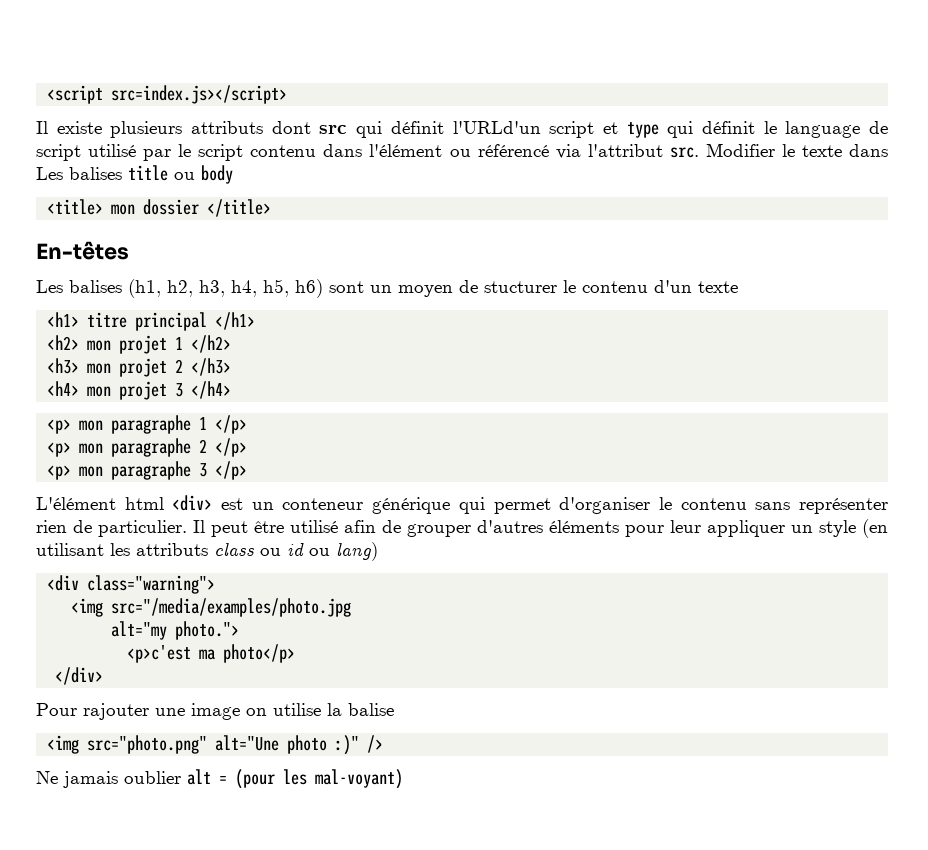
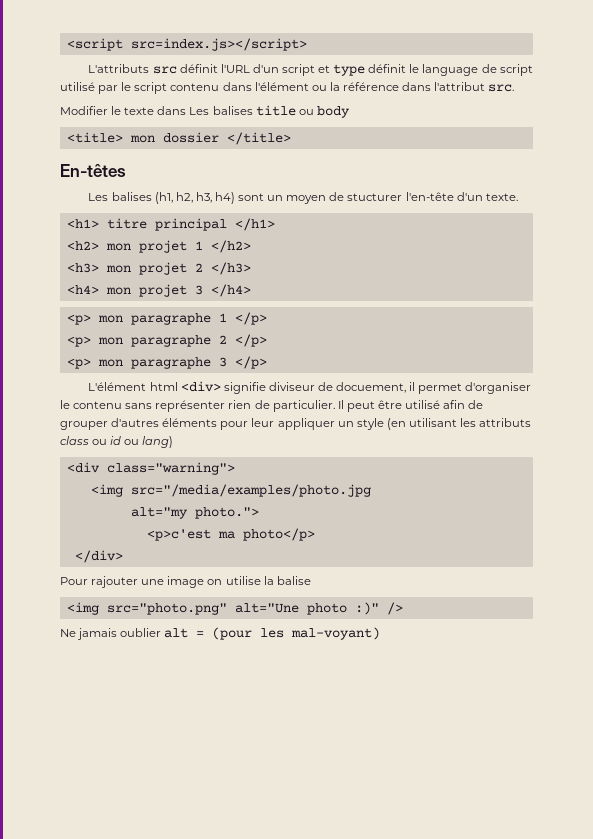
- Il existe plusieurs attributs dont src qui définit l'URLd'un script et type qui définit le language de script utilisé par le script contenu dans l'élément ou référencé via l'attribut src. Modifier le texte dans Les balises title ou body
+ L'attributs src définit l'URL d'un script et type définit le language de script utilisé par le script contenu dans l'élément ou la référence dans l'attribut src.
+ Modifier le texte dans Les balises title ou body
- Les balises (h1, h2, h3, h4, h5, h6) sont un moyen de stucturer le contenu d'un texte
+ Les balises (h1, h2, h3, h4) sont un moyen de stucturer l'en-tête d'un texte.
- L'élément html <div> est un conteneur générique qui permet d'organiser le contenu sans représenter rien de particulier.
+ L'élément html <div> signifie diviseur de docuement, il permet d'organiser le contenu sans représenter rien de particulier.

